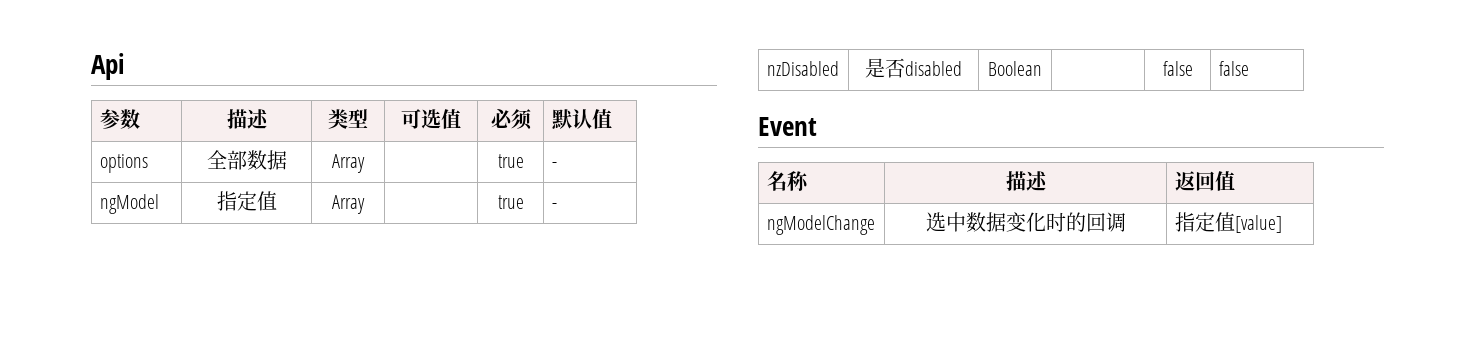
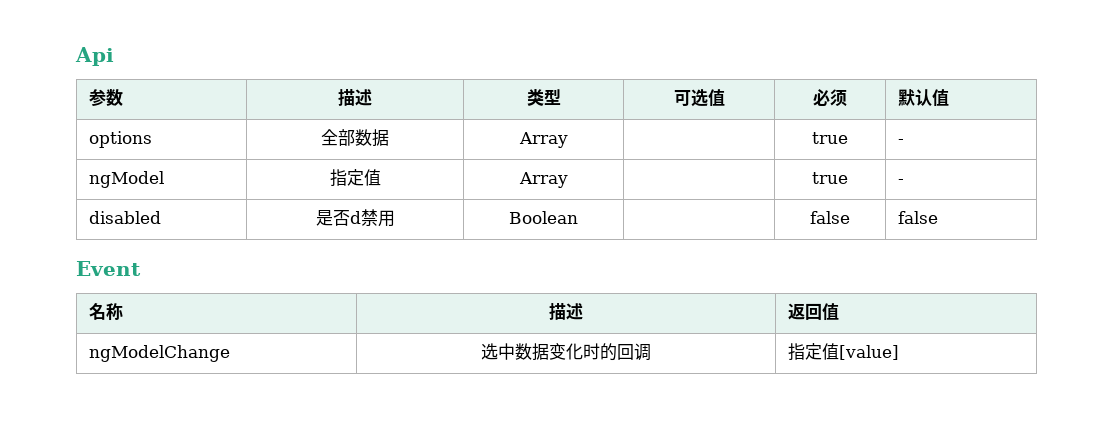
- nzDisabled | 是否disabled | Boolean | | false | false
+ disabled | 是否d禁用 | Boolean | | false | false

